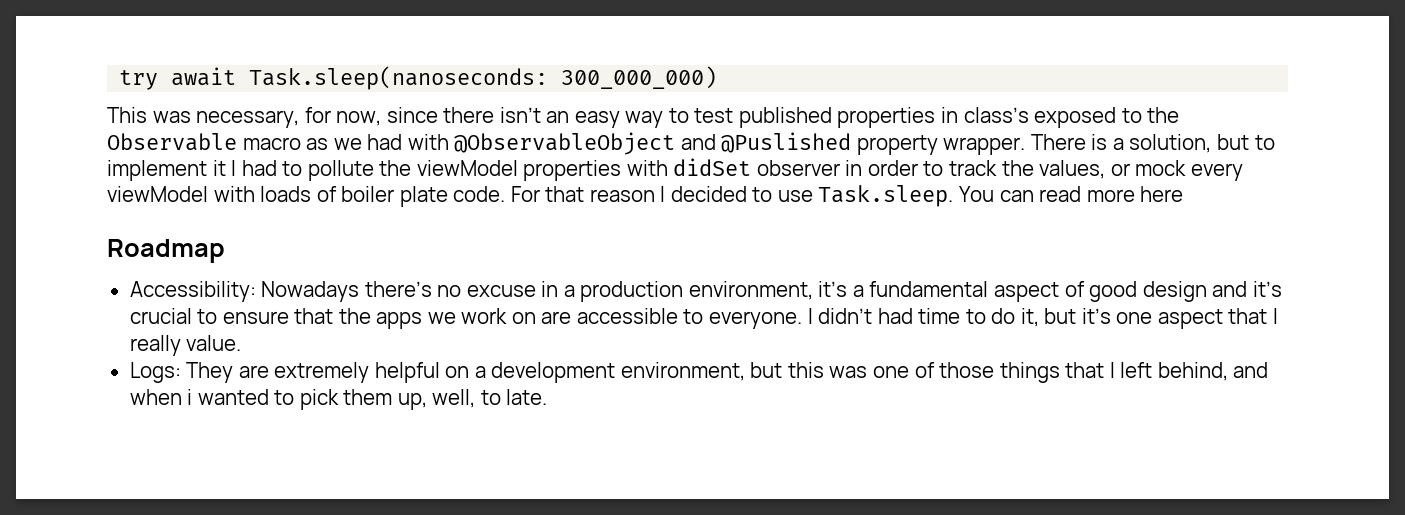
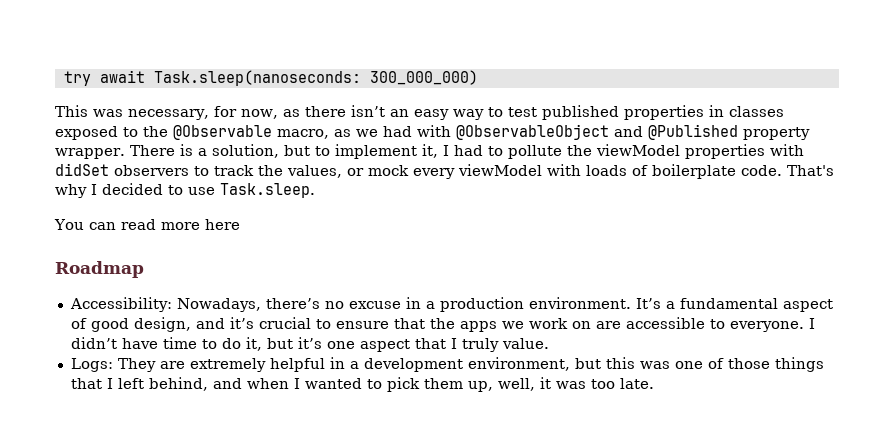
- This was necessary, for now, since there isn’t an easy way to test published properties in class’s exposed to the Observable macro as we had with @ObservableObject and @Puslished property wrapper.
+ This was necessary, for now, as there isn’t an easy way to test published properties in classes exposed to the @Observable macro, as we had with @ObservableObject and @Published property wrapper.
- There is a solution, but to implement it I had to pollute the viewModel properties with didSet observer in order to track the values, or mock every viewModel with loads of boiler plate code. For that reason I decided to use Task.sleep. You can read more here
+ There is a solution, but to implement it, I had to pollute the viewModel properties with didSet observers to track the values, or mock every viewModel with loads of boilerplate code. That's why I decided to use Task.sleep.
+ You can read more here
- Accessibility: Nowadays there’s no excuse in a production environment, it’s a fundamental aspect of good design and it’s crucial to ensure that the apps we work on are accessible to everyone.
+ Accessibility: Nowadays, there’s no excuse in a production environment. It’s a fundamental aspect of good design, and it’s crucial to ensure that the apps we work on are accessible to everyone.
- I didn’t had time to do it, but it’s one aspect that I really value.
+ I didn’t have time to do it, but it’s one aspect that I truly value.
- Logs: They are extremely helpful on a development environment, but this was one of those things that I left behind, and when i wanted to pick them up, well, to late.
+ Logs: They are extremely helpful in a development environment, but this was one of those things that I left behind, and when I wanted to pick them up, well, it was too late.

